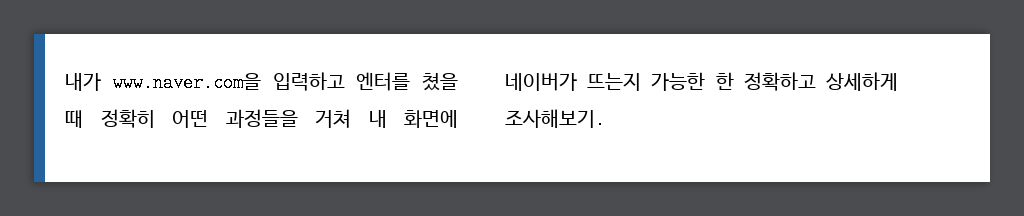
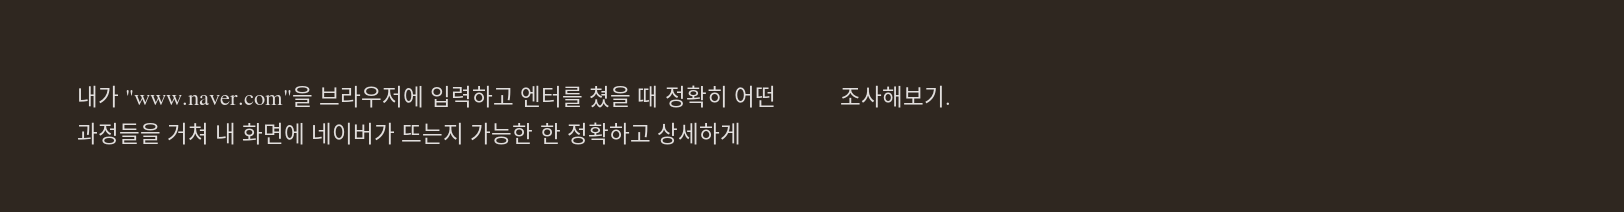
- 내가 www.naver.com을 입력하고 엔터를 쳤을 때 정확히 어떤 과정들을 거쳐 내 화면에 네이버가 뜨는지 가능한 한 정확하고 상세하게 조사해보기.
+ 내가 "www.naver.com"을 브라우저에 입력하고 엔터를 쳤을 때 정확히 어떤 과정들을 거쳐 내 화면에 네이버가 뜨는지 가능한 한 정확하고 상세하게 조사해보기.

